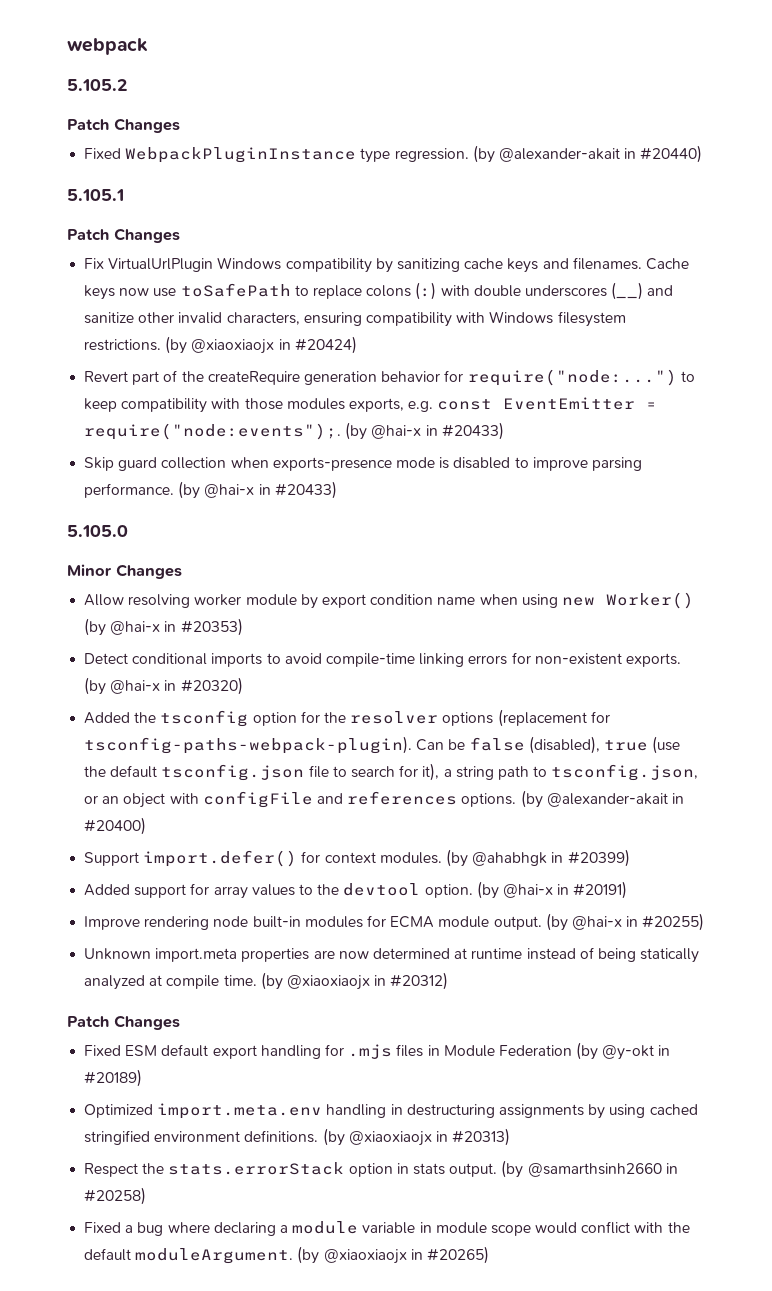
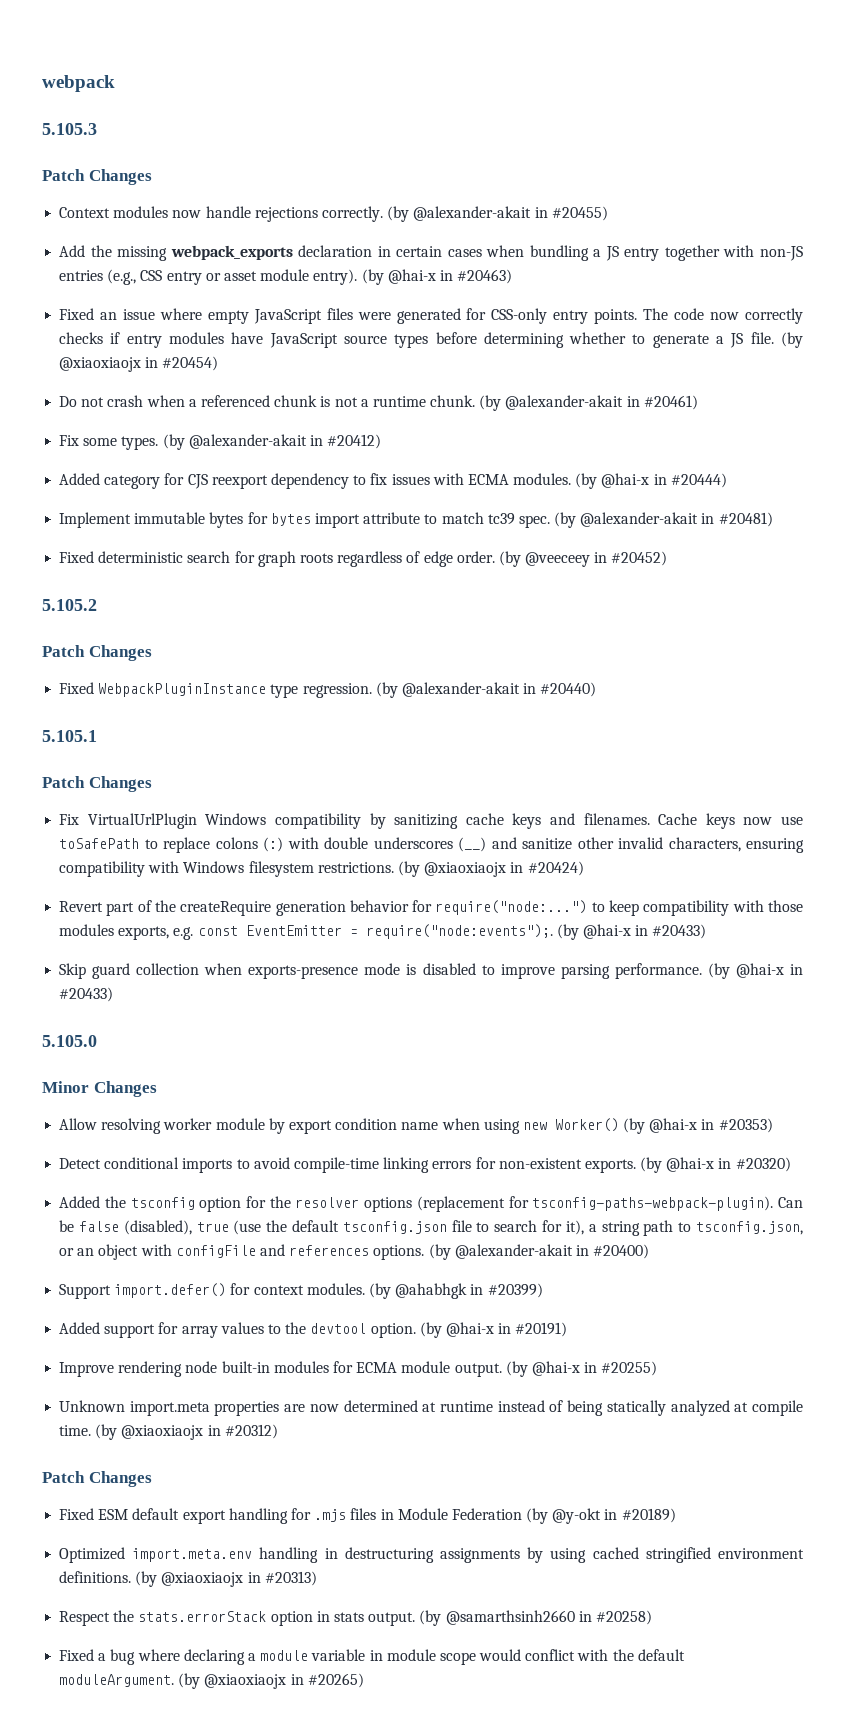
+ 5.105.3
+ Patch Changes
+ Context modules now handle rejections correctly. (by @alexander-akait in #20455)
+ Add the missing webpack_exports declaration in certain cases when bundling a JS entry together with non-JS entries (e.g., CSS entry or asset module entry). (by @hai-x in #20463)
+ Fixed an issue where empty JavaScript files were generated for CSS-only entry points. The code now correctly checks if entry modules have JavaScript source types before determining whether to generate a JS file. (by @xiaoxiaojx in #20454)
+ Do not crash when a referenced chunk is not a runtime chunk. (by @alexander-akait in #20461)
+ Fix some types. (by @alexander-akait in #20412)
+ Added category for CJS reexport dependency to fix issues with ECMA modules. (by @hai-x in #20444)
+ Implement immutable bytes for bytes import attribute to match tc39 spec. (by @alexander-akait in #20481)
+ Fixed deterministic search for graph roots regardless of edge order. (by @veeceey in #20452)

